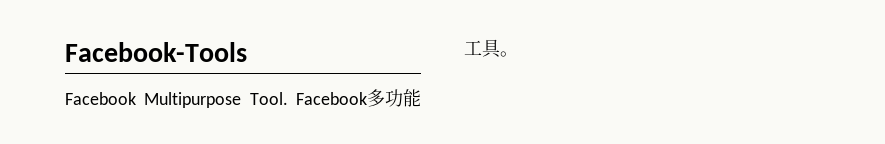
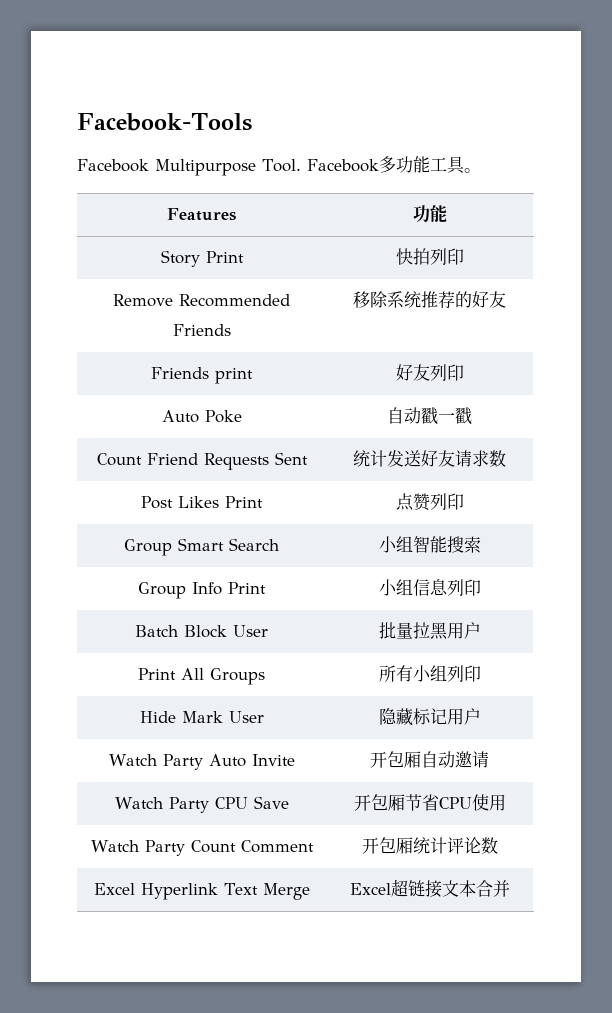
+ Features | 功能
+ Story Print | 快拍列印
+ Remove Recommended Friends | 移除系统推荐的好友
+ Friends print | 好友列印
+ Auto Poke | 自动戳一戳
+ Count Friend Requests Sent | 统计发送好友请求数
+ Post Likes Print | 点赞列印
+ Group Smart Search | 小组智能搜索
+ Group Info Print | 小组信息列印
+ Batch Block User | 批量拉黑用户
+ Print All Groups | 所有小组列印
+ Hide Mark User | 隐藏标记用户
+ Watch Party Auto Invite | 开包厢自动邀请
+ Watch Party CPU Save | 开包厢节省CPU使用
+ Watch Party Count Comment | 开包厢统计评论数
+ Excel Hyperlink Text Merge | Excel超链接文本合并

